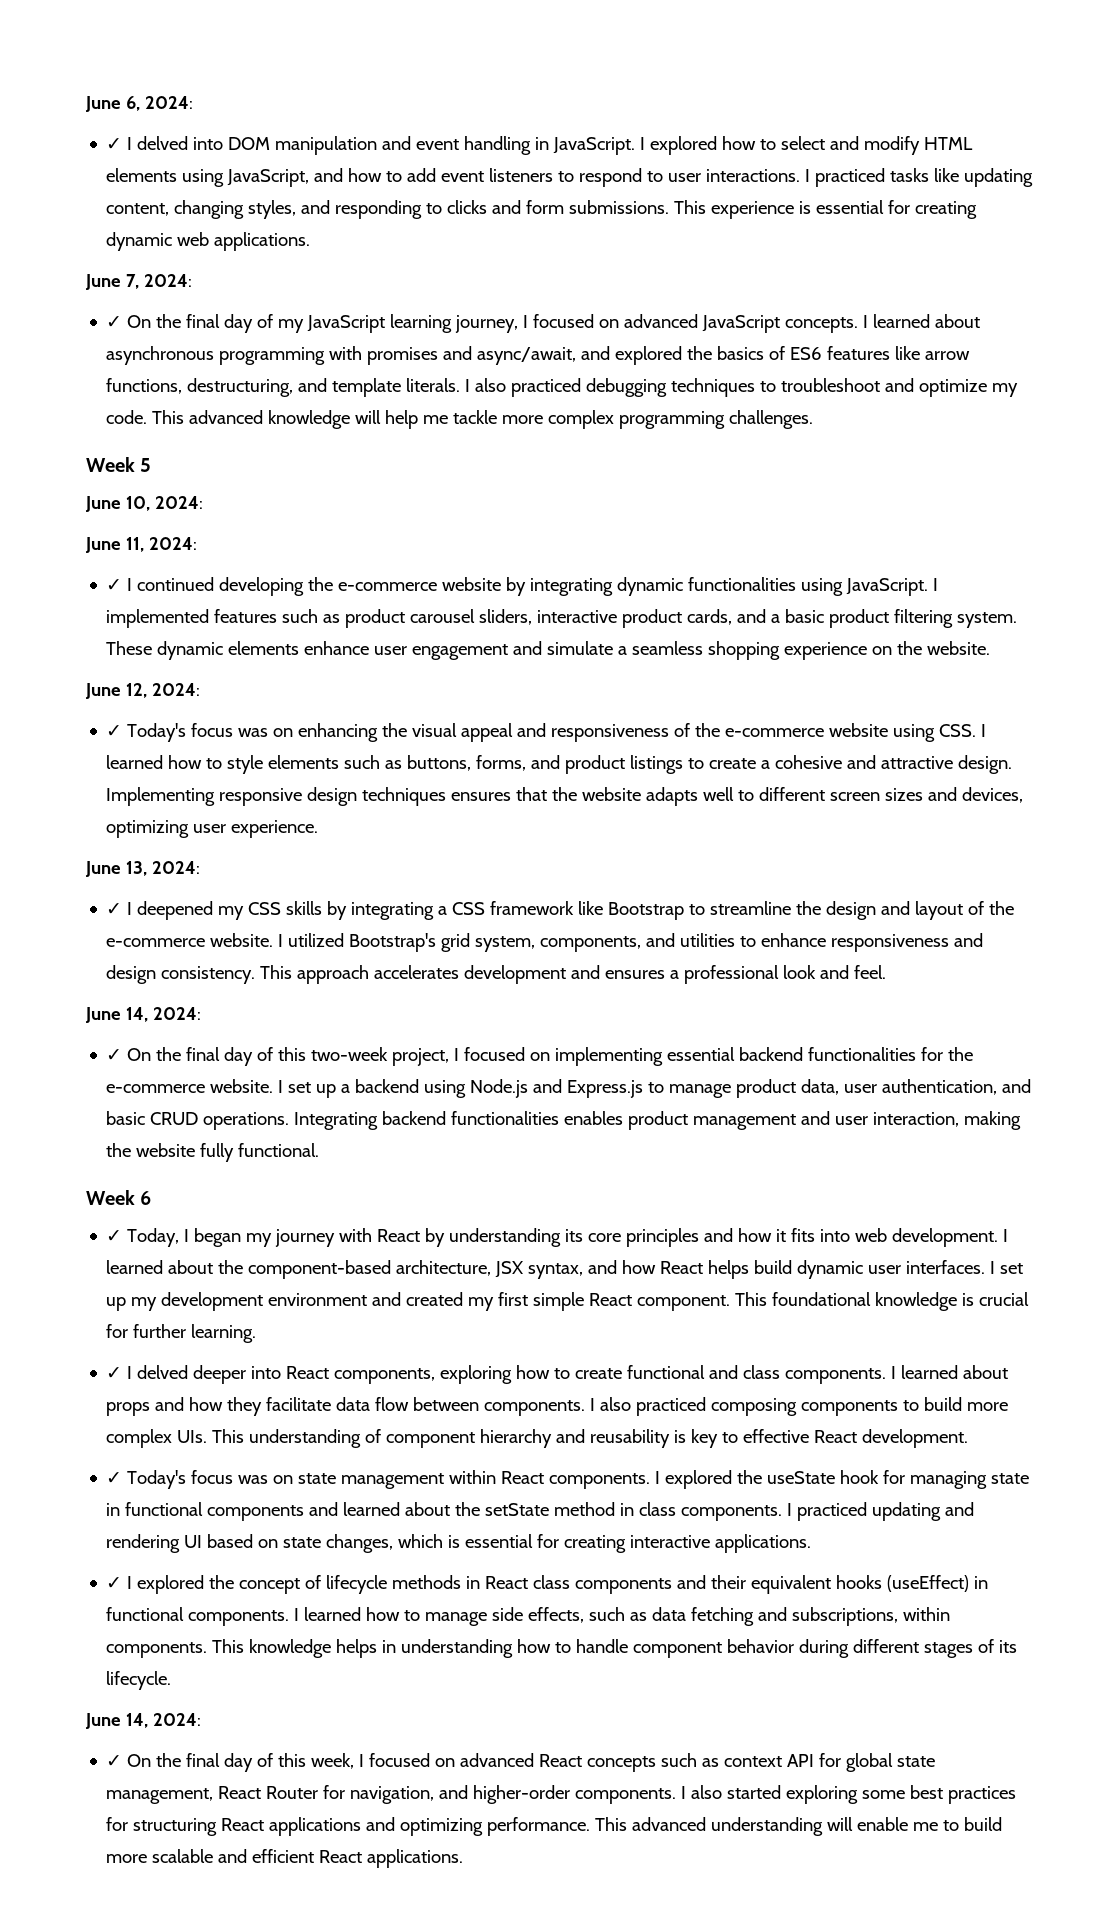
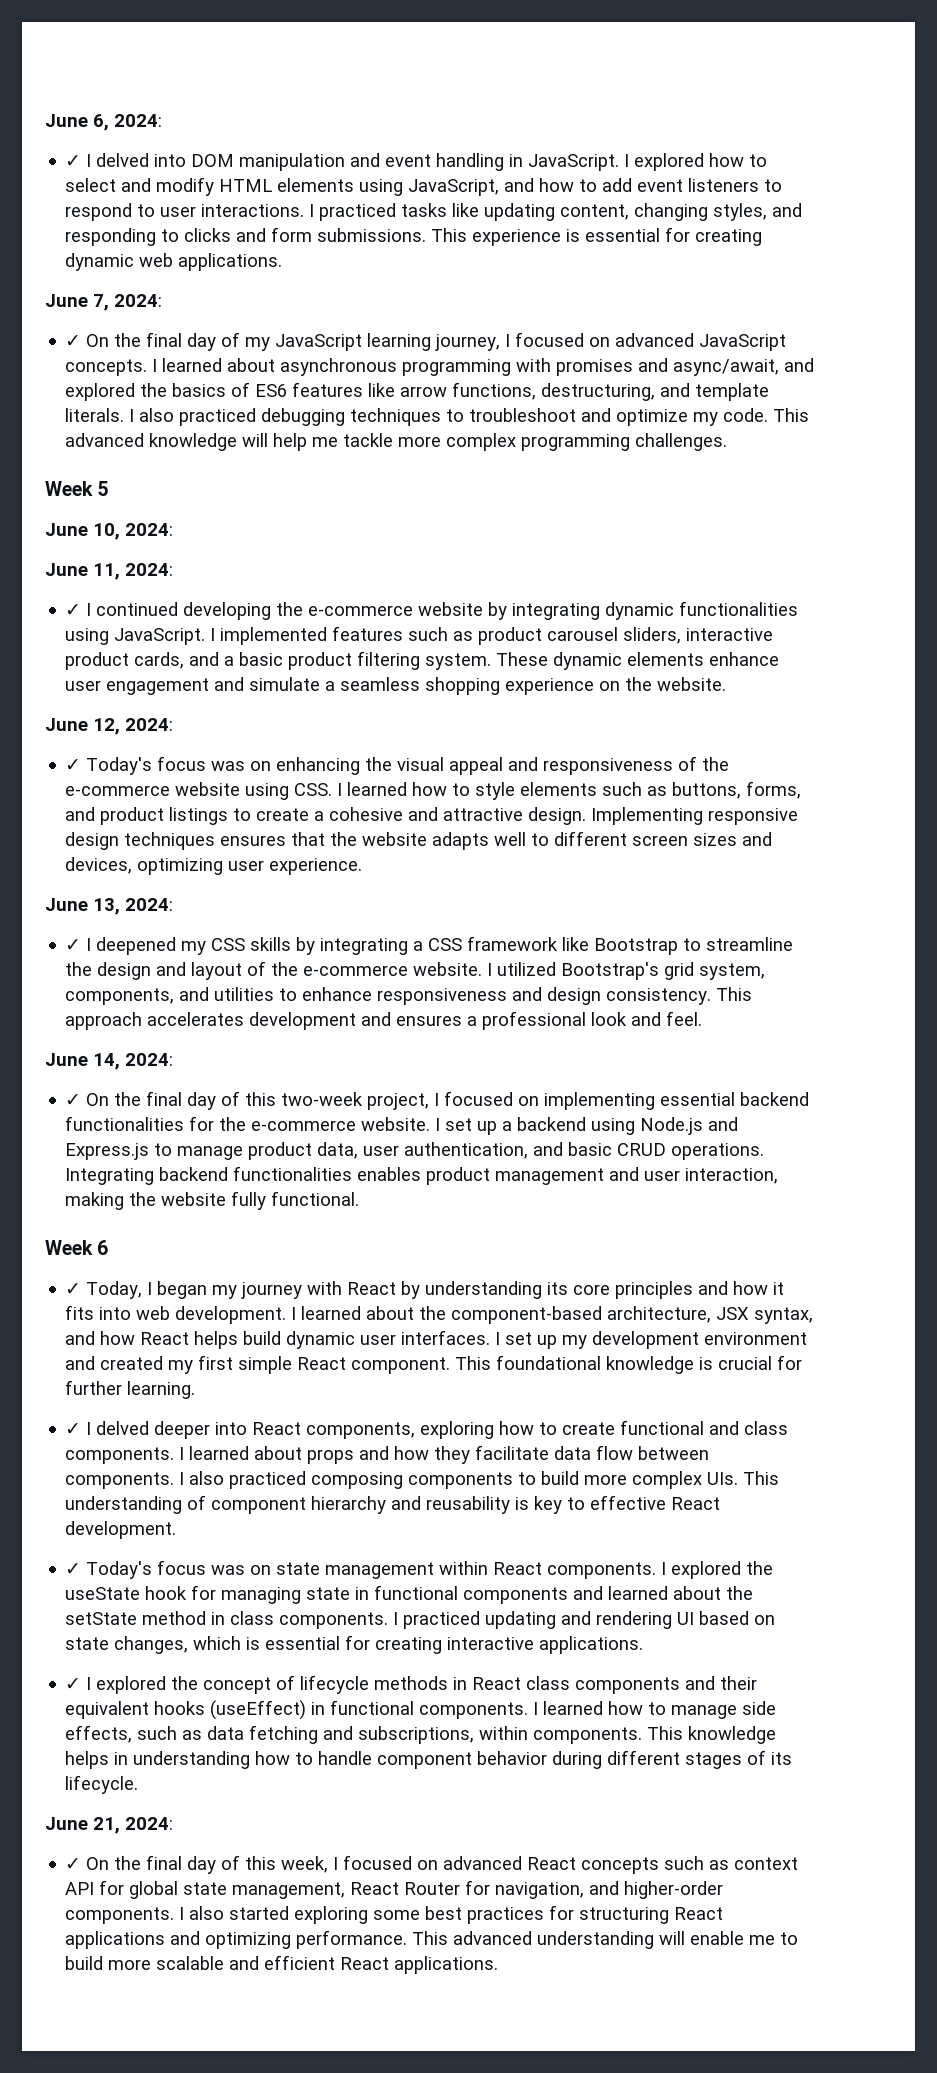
  This knowledge helps in understanding how to handle component behavior during different stages of its lifecycle.
- June 14, 2024:
+ June 21, 2024:

